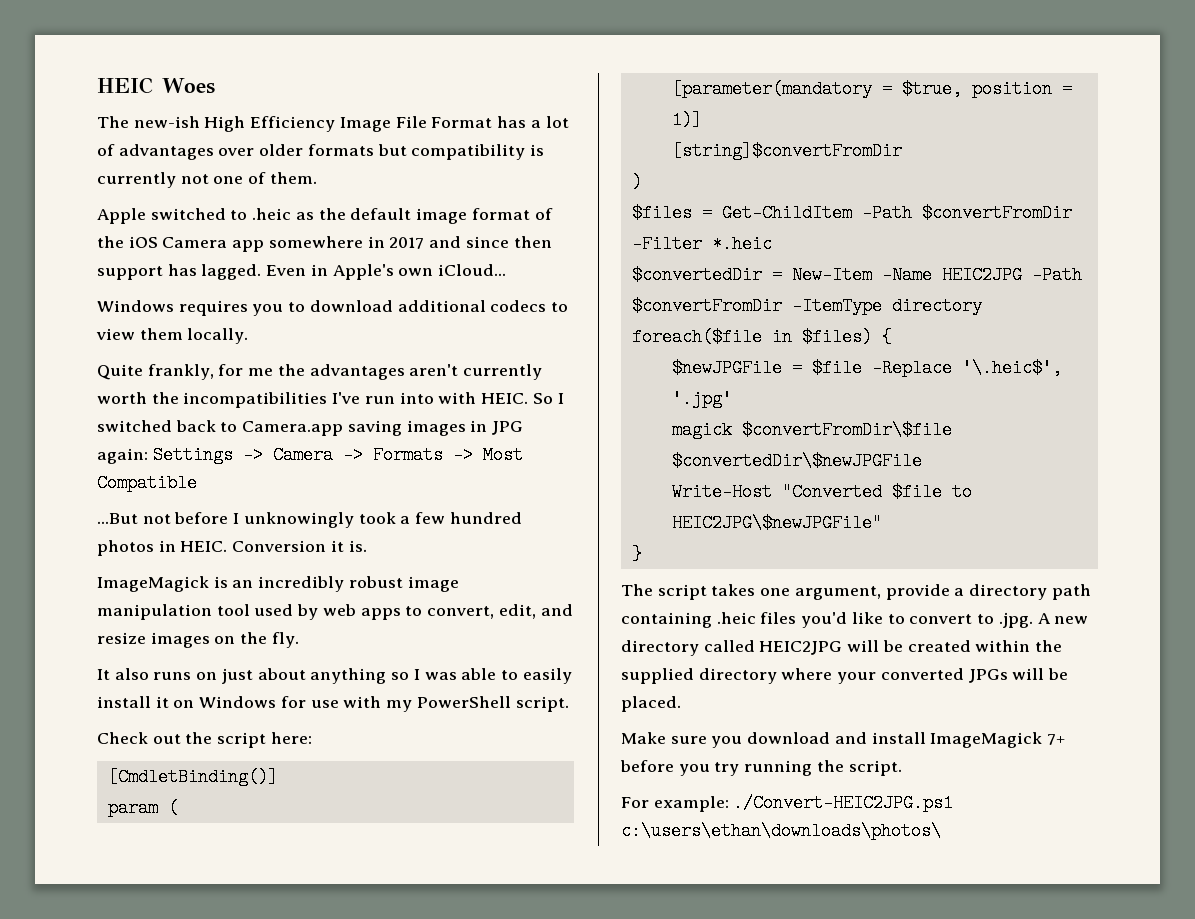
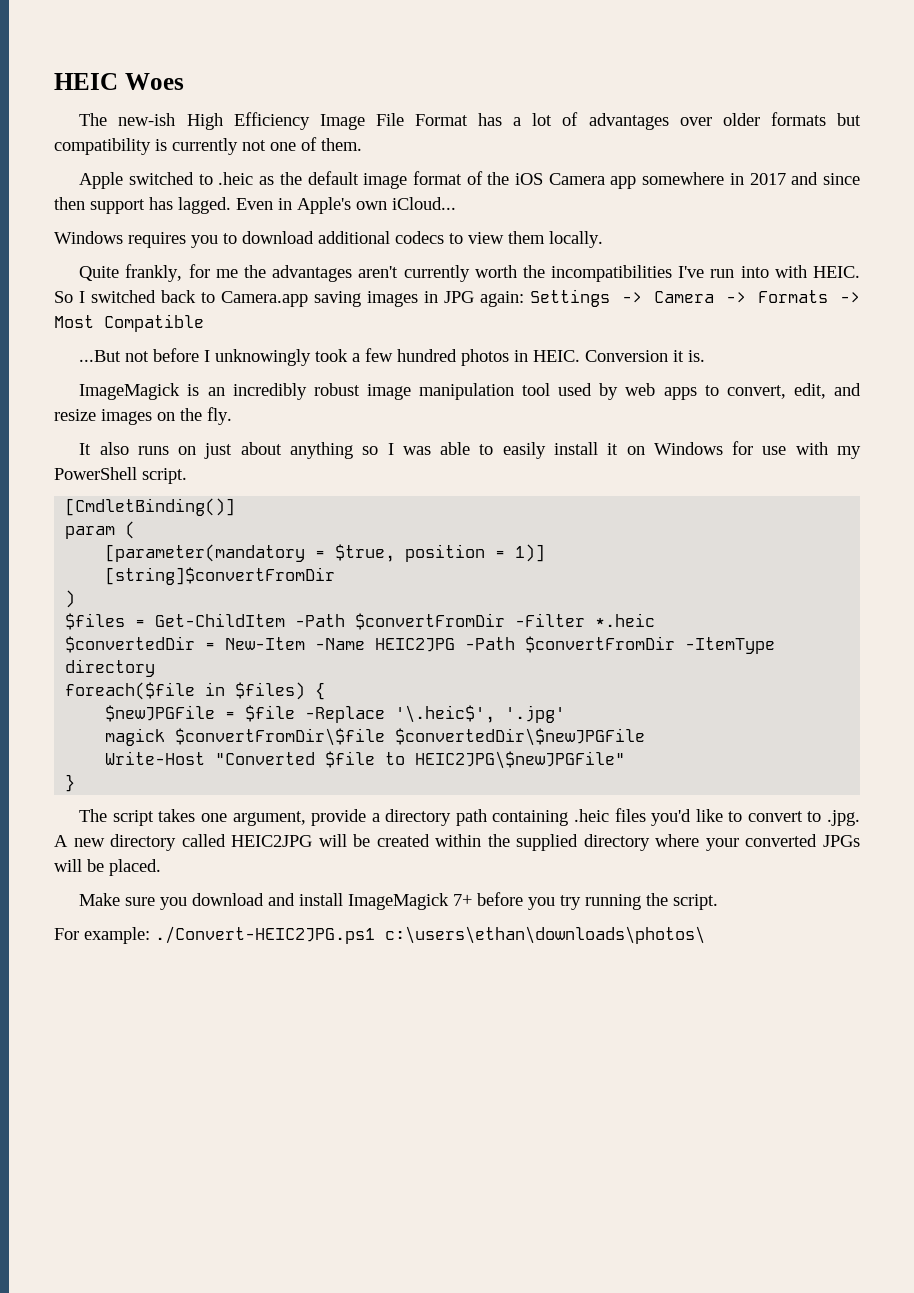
- Check out the script here:

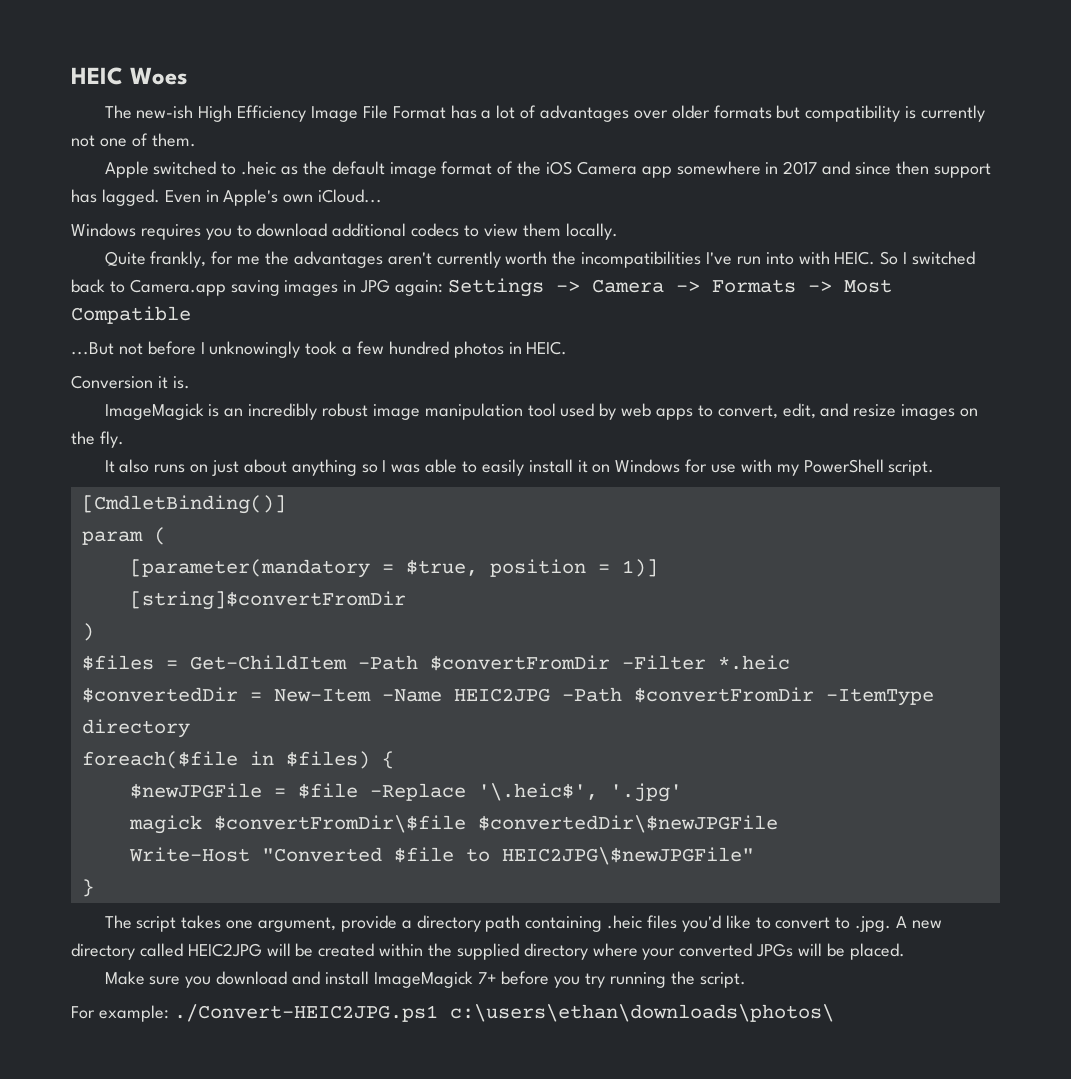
- ...But not before I unknowingly took a few hundred photos in HEIC. Conversion it is.
+ ...But not before I unknowingly took a few hundred photos in HEIC.
+ Conversion it is.

